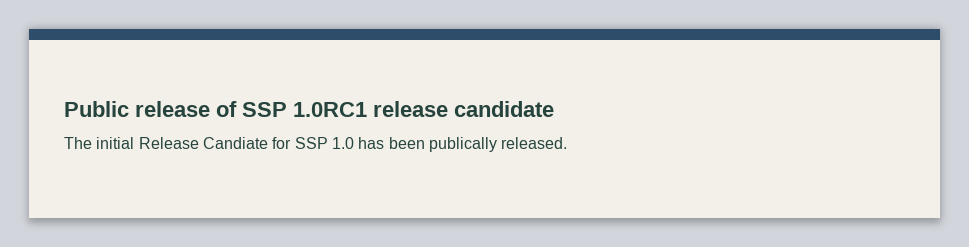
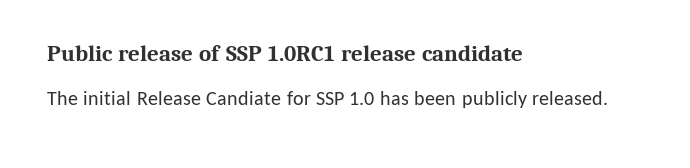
- The initial Release Candiate for SSP 1.0 has been publically released.
+ The initial Release Candiate for SSP 1.0 has been publicly released.

